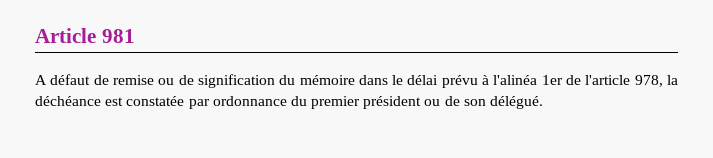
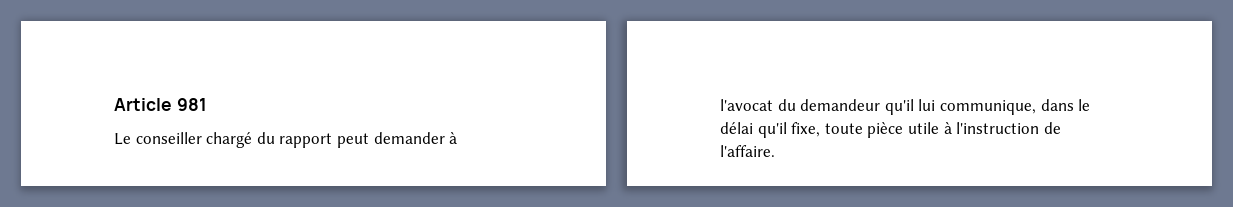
- A défaut de remise ou de signification du mémoire dans le délai prévu à l'alinéa 1er de l'article 978, la déchéance est constatée par ordonnance du premier président ou de son délégué.
+ Le conseiller chargé du rapport peut demander à l'avocat du demandeur qu'il lui communique, dans le délai qu'il fixe, toute pièce utile à l'instruction de l'affaire.

